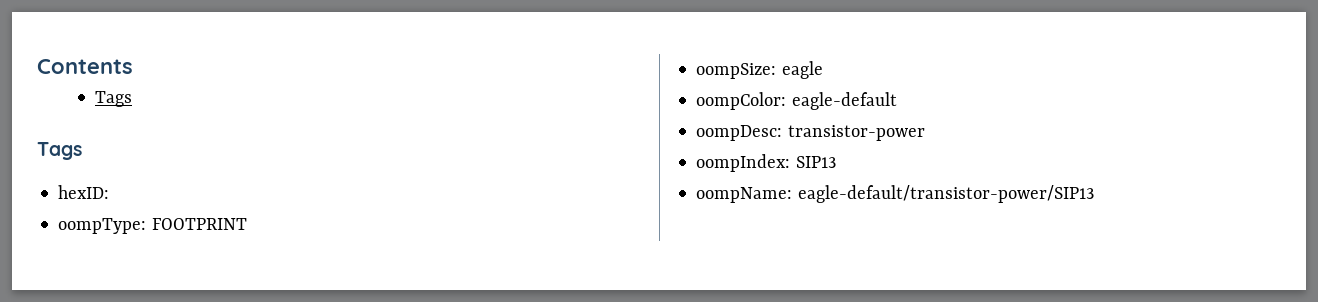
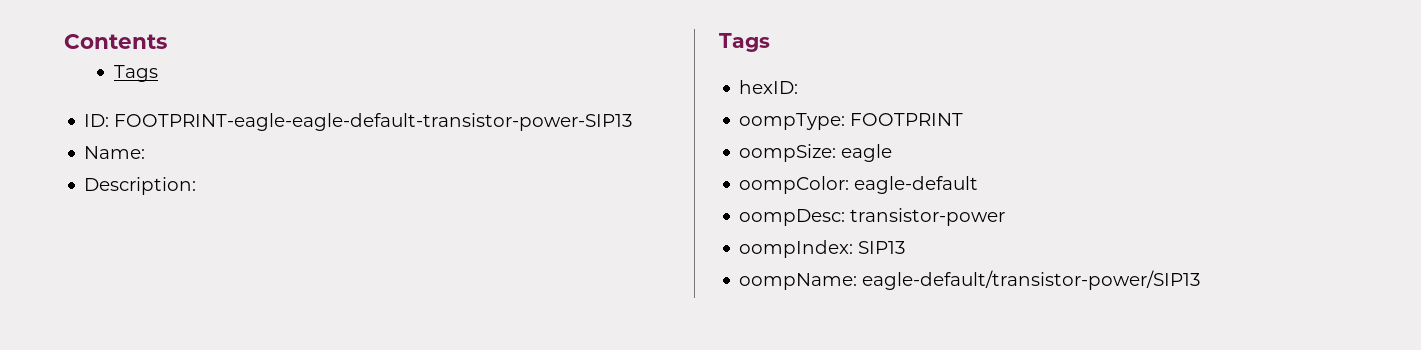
+ ID: FOOTPRINT-eagle-eagle-default-transistor-power-SIP13
+ Name:
+ Description:

